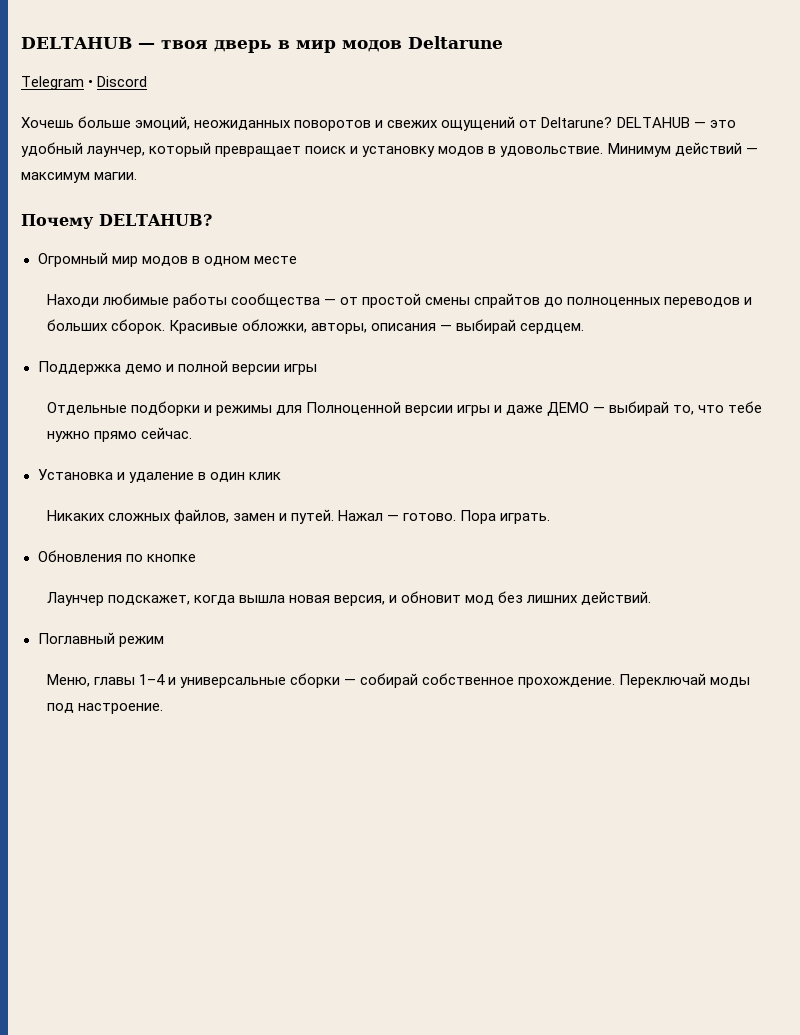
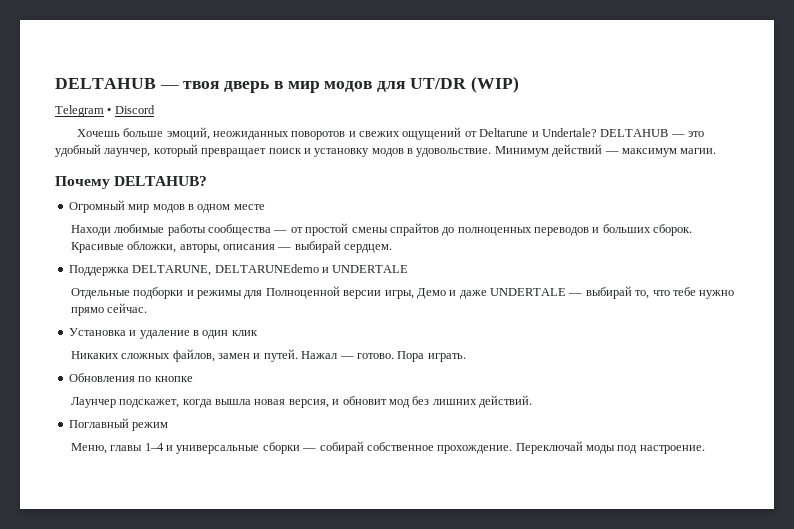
- DELTAHUB — твоя дверь в мир модов Deltarune
+ DELTAHUB — твоя дверь в мир модов для UT/DR (WIP)
- Хочешь больше эмоций, неожиданных поворотов и свежих ощущений от Deltarune?
+ Хочешь больше эмоций, неожиданных поворотов и свежих ощущений от Deltarune и Undertale?
- Поддержка демо и полной версии игры
+ Поддержка DELTARUNE, DELTARUNEdemo и UNDERTALE
- Отдельные подборки и режимы для Полноценной версии игры и даже ДЕМО — выбирай то, что тебе нужно прямо сейчас.
+ Отдельные подборки и режимы для Полноценной версии игры, Демо и даже UNDERTALE — выбирай то, что тебе нужно прямо сейчас.

